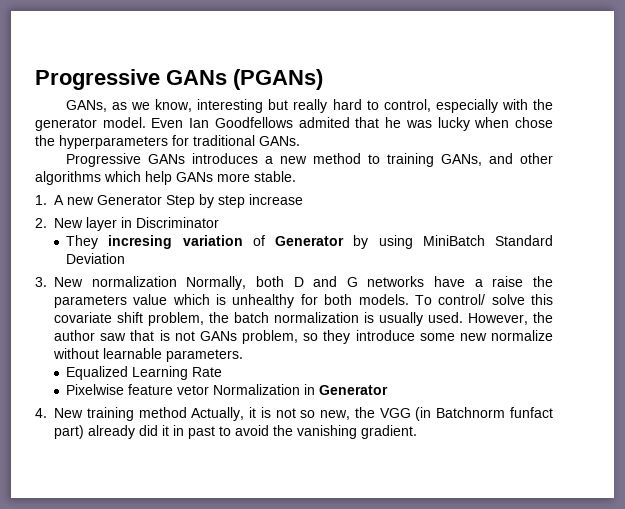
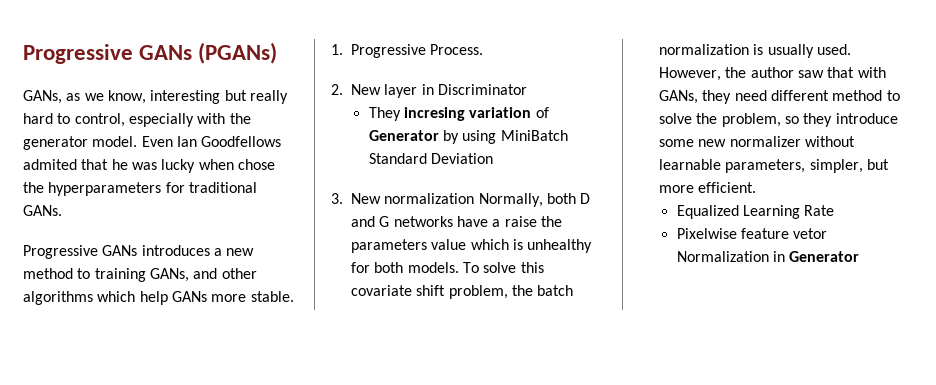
- 1. A new Generator Step by step increase
+ 1. Progressive Process.
- To control/ solve this covariate shift problem, the batch normalization is usually used.
+ To solve this covariate shift problem, the batch normalization is usually used.
- However, the author saw that is not GANs problem, so they introduce some new normalize without learnable parameters.
+ However, the author saw that with GANs, they need different method to solve the problem, so they introduce some new normalizer without learnable parameters, simpler, but more efficient.
- 4. New training method Actually, it is not so new, the VGG (in Batchnorm funfact part) already did it in past to avoid the vanishing gradient.

